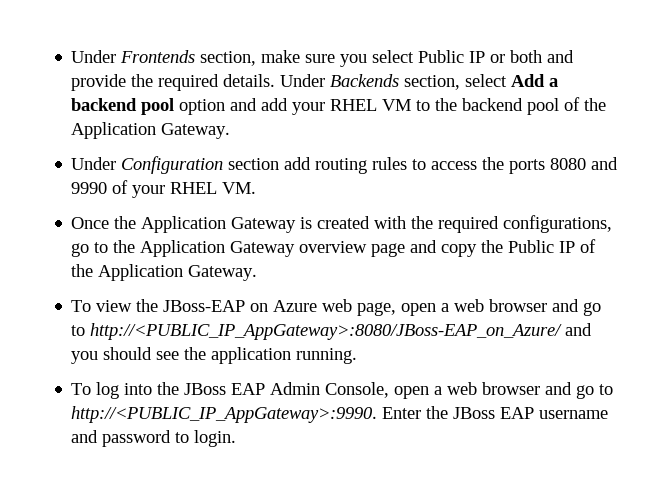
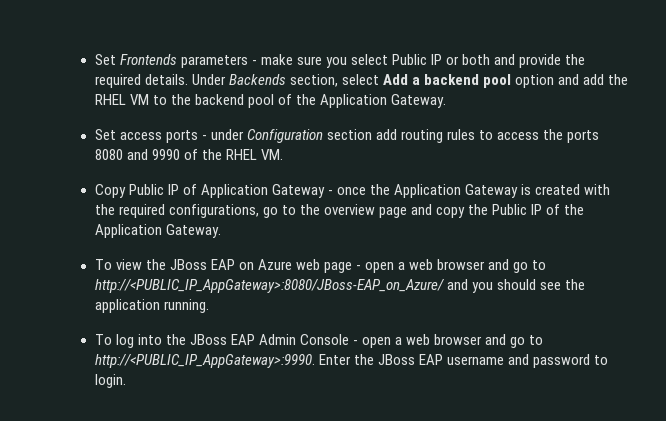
- Under Frontends section, make sure you select Public IP or both and provide the required details.
+ Set Frontends parameters - make sure you select Public IP or both and provide the required details.
- Under Backends section, select Add a backend pool option and add your RHEL VM to the backend pool of the Application Gateway.
+ Under Backends section, select Add a backend pool option and add the RHEL VM to the backend pool of the Application Gateway.
- Under Configuration section add routing rules to access the ports 8080 and 9990 of your RHEL VM.
+ Set access ports - under Configuration section add routing rules to access the ports 8080 and 9990 of the RHEL VM.
- Once the Application Gateway is created with the required configurations, go to the Application Gateway overview page and copy the Public IP of the Application Gateway.
+ Copy Public IP of Application Gateway - once the Application Gateway is created with the required configurations, go to the overview page and copy the Public IP of the Application Gateway.
- To view the JBoss-EAP on Azure web page, open a web browser and go to http://<PUBLIC_IP_AppGateway>:8080/JBoss-EAP_on_Azure/ and you should see the application running.
+ To view the JBoss EAP on Azure web page - open a web browser and go to http://<PUBLIC_IP_AppGateway>:8080/JBoss-EAP_on_Azure/ and you should see the application running.
- To log into the JBoss EAP Admin Console, open a web browser and go to http://<PUBLIC_IP_AppGateway>:9990.
+ To log into the JBoss EAP Admin Console - open a web browser and go to http://<PUBLIC_IP_AppGateway>:9990.

